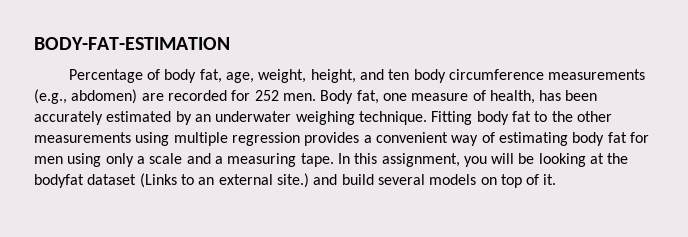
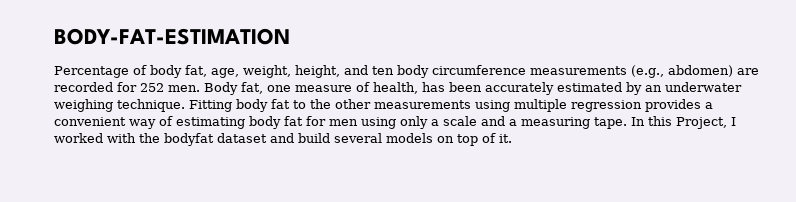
- In this assignment, you will be looking at the bodyfat dataset (Links to an external site.) and build several models on top of it.
+ In this Project, I worked with the bodyfat dataset and build several models on top of it.

